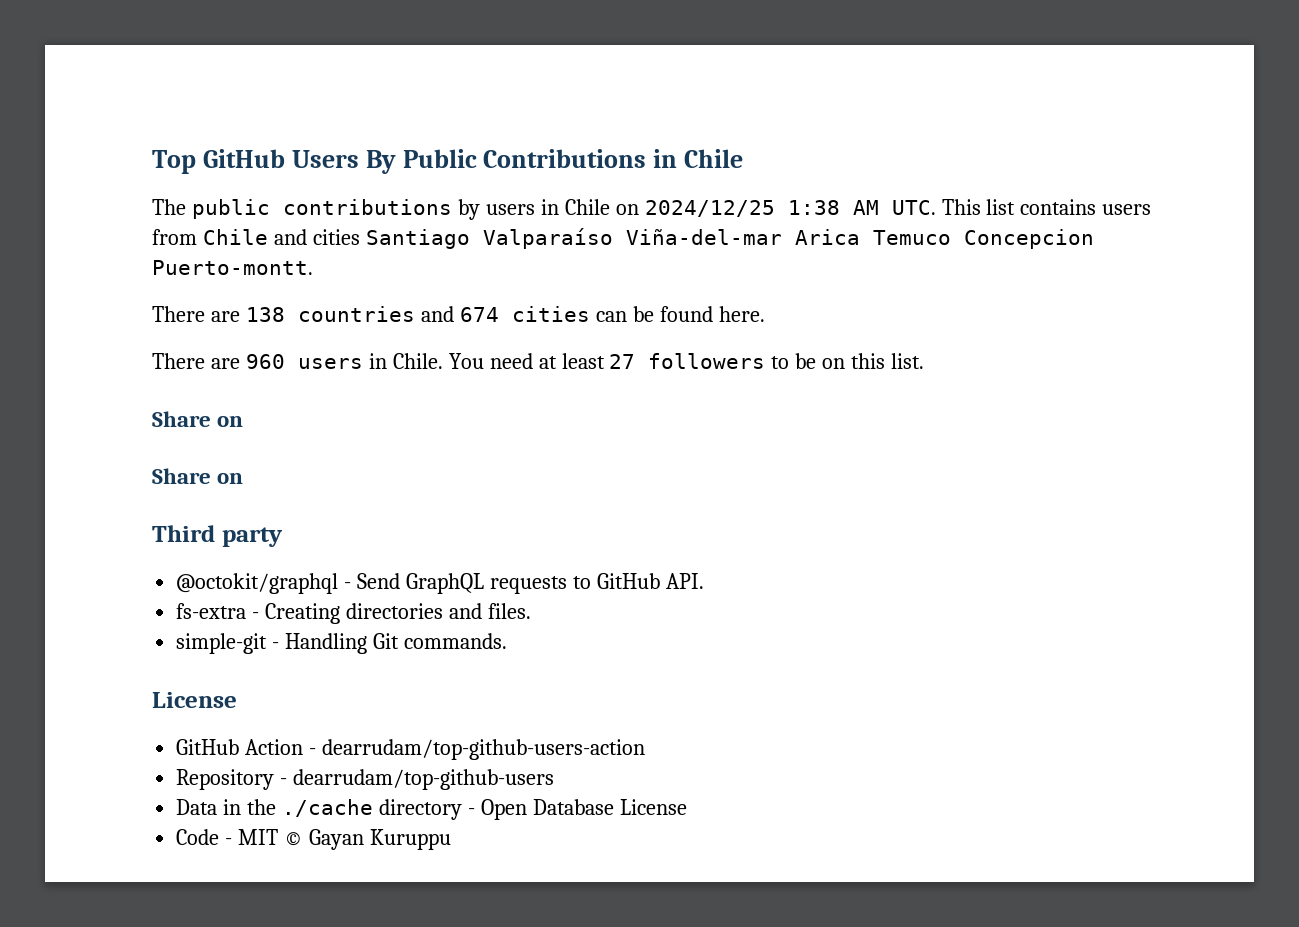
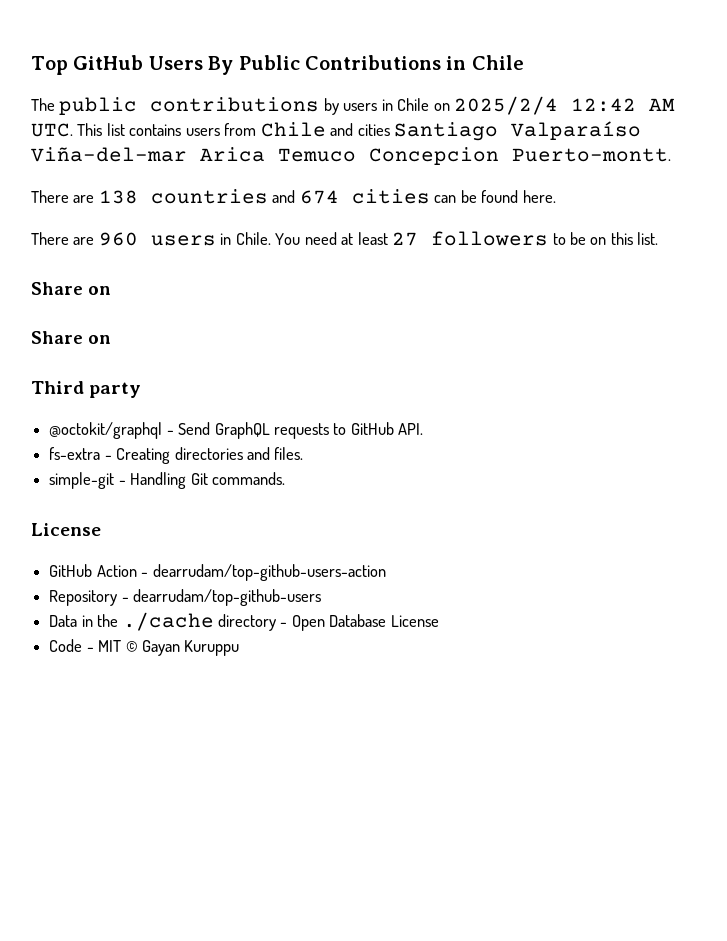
- The public contributions by users in Chile on 2024/12/25 1:38 AM UTC. This list contains users from Chile and cities Santiago Valparaíso Viña-del-mar Arica Temuco Concepcion Puerto-montt.
+ The public contributions by users in Chile on 2025/2/4 12:42 AM UTC. This list contains users from Chile and cities Santiago Valparaíso Viña-del-mar Arica Temuco Concepcion Puerto-montt.

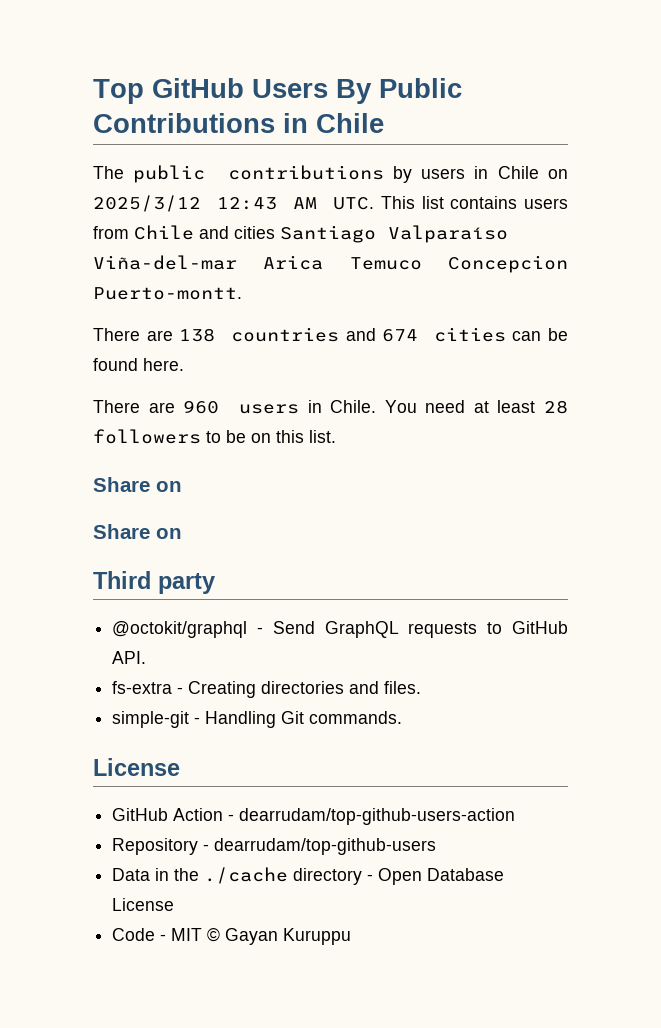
- The public contributions by users in Chile on 2025/2/4 12:42 AM UTC. This list contains users from Chile and cities Santiago Valparaíso Viña-del-mar Arica Temuco Concepcion Puerto-montt.
+ The public contributions by users in Chile on 2025/3/12 12:43 AM UTC. This list contains users from Chile and cities Santiago Valparaíso Viña-del-mar Arica Temuco Concepcion Puerto-montt.
- You need at least 27 followers to be on this list.
+ You need at least 28 followers to be on this list.

